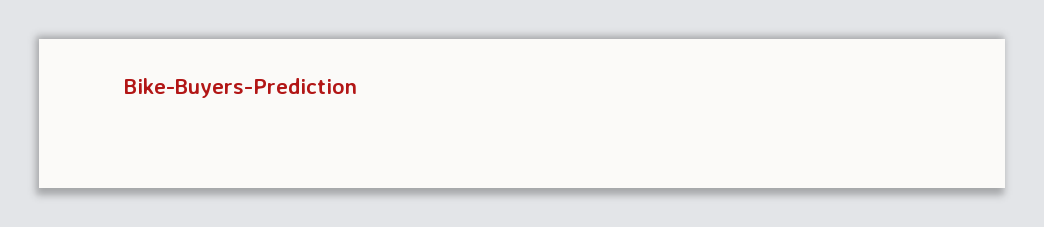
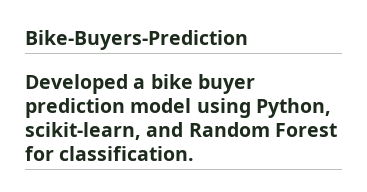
+ Developed a bike buyer prediction model using Python, scikit-learn, and Random Forest for classification.

